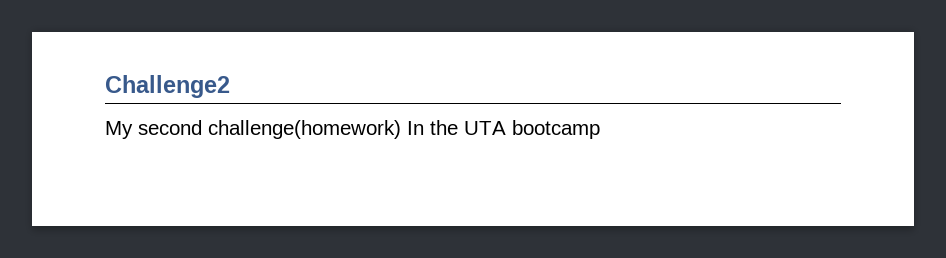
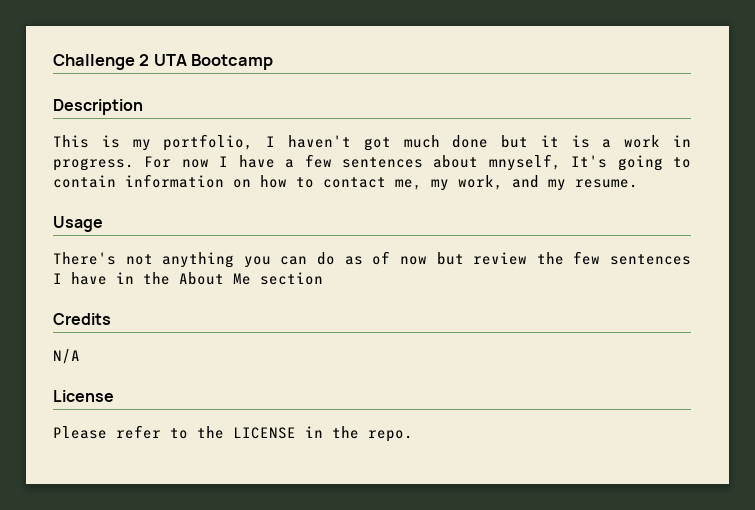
- Challenge2
- My second challenge(homework) In the UTA bootcamp
+ Challenge 2 UTA Bootcamp
+ Description
+ This is my portfolio, I haven't got much done but it is a work in progress. For now I have a few sentences about mnyself, It's going to contain information on how to contact me, my work, and my resume.
+ Usage
+ There's not anything you can do as of now but review the few sentences I have in the About Me section
+ Credits
+ N/A
+ License
+ Please refer to the LICENSE in the repo.

